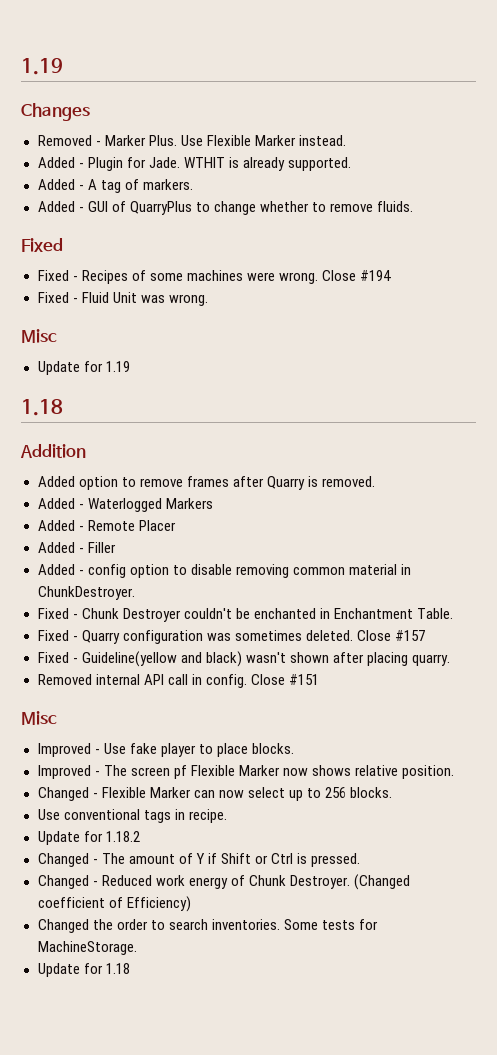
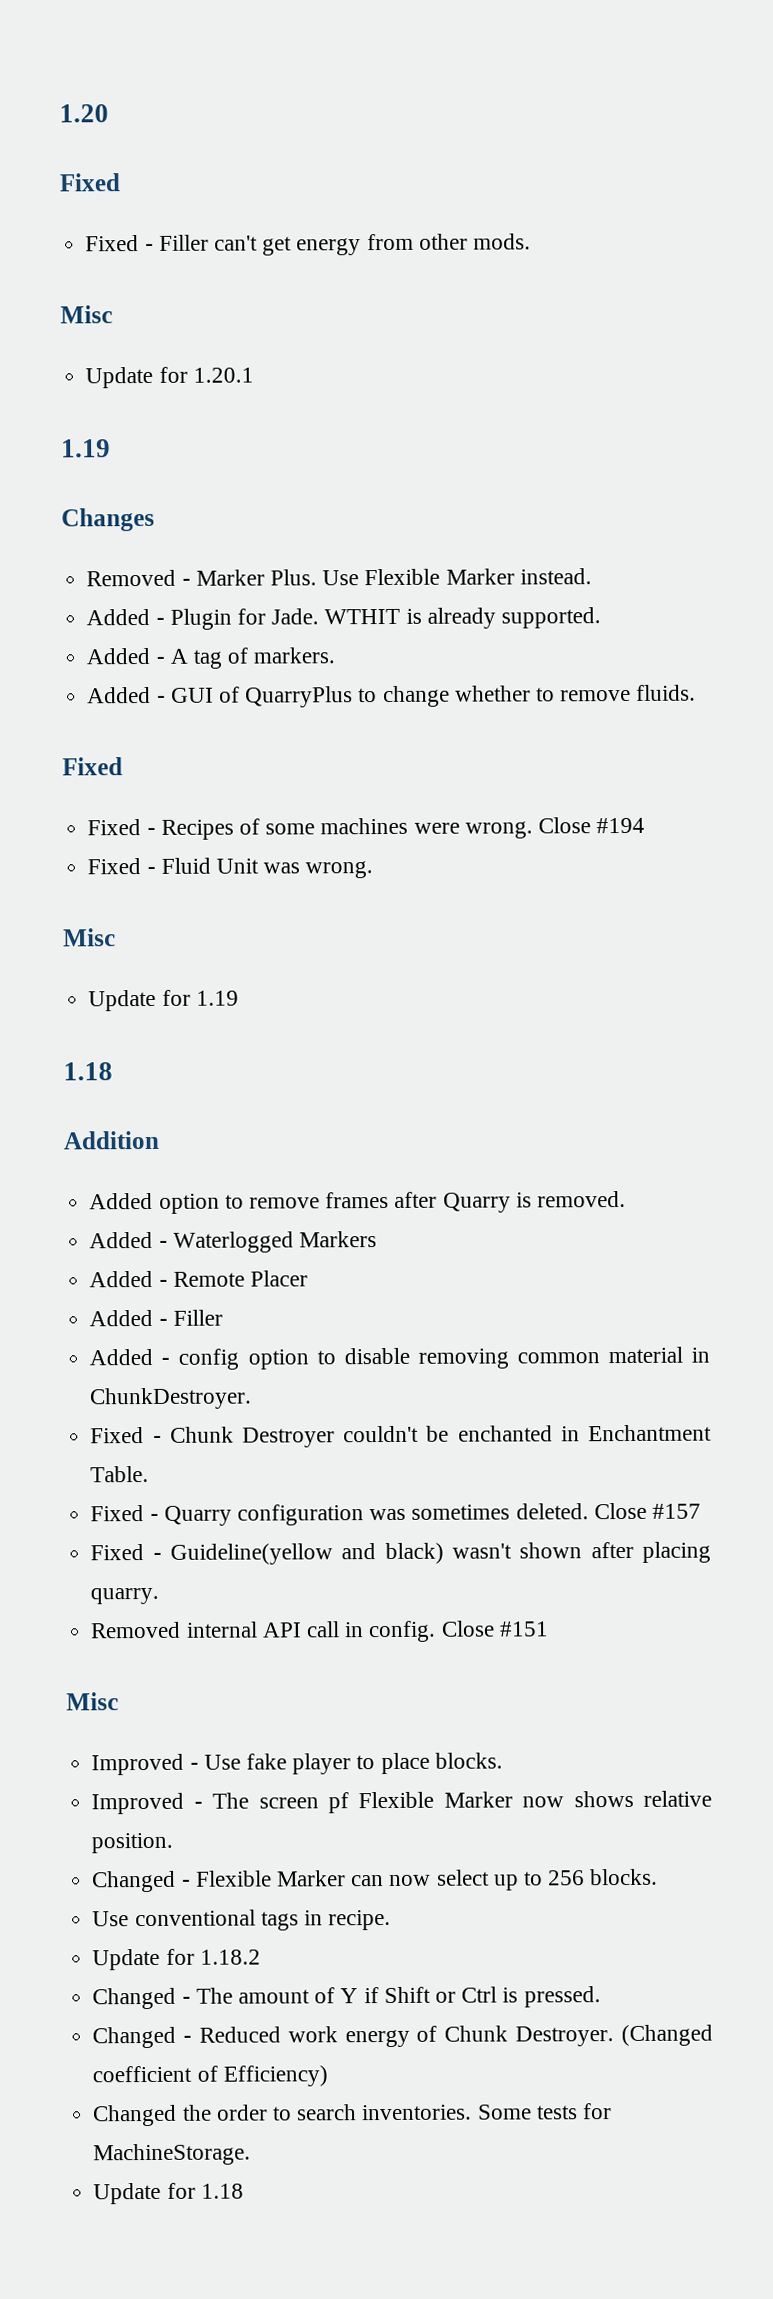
+ 1.20
+ Fixed
+ Fixed - Filler can't get energy from other mods.
+ Misc
+ Update for 1.20.1

